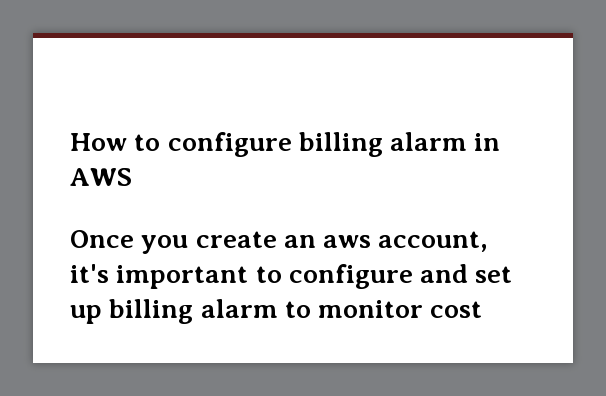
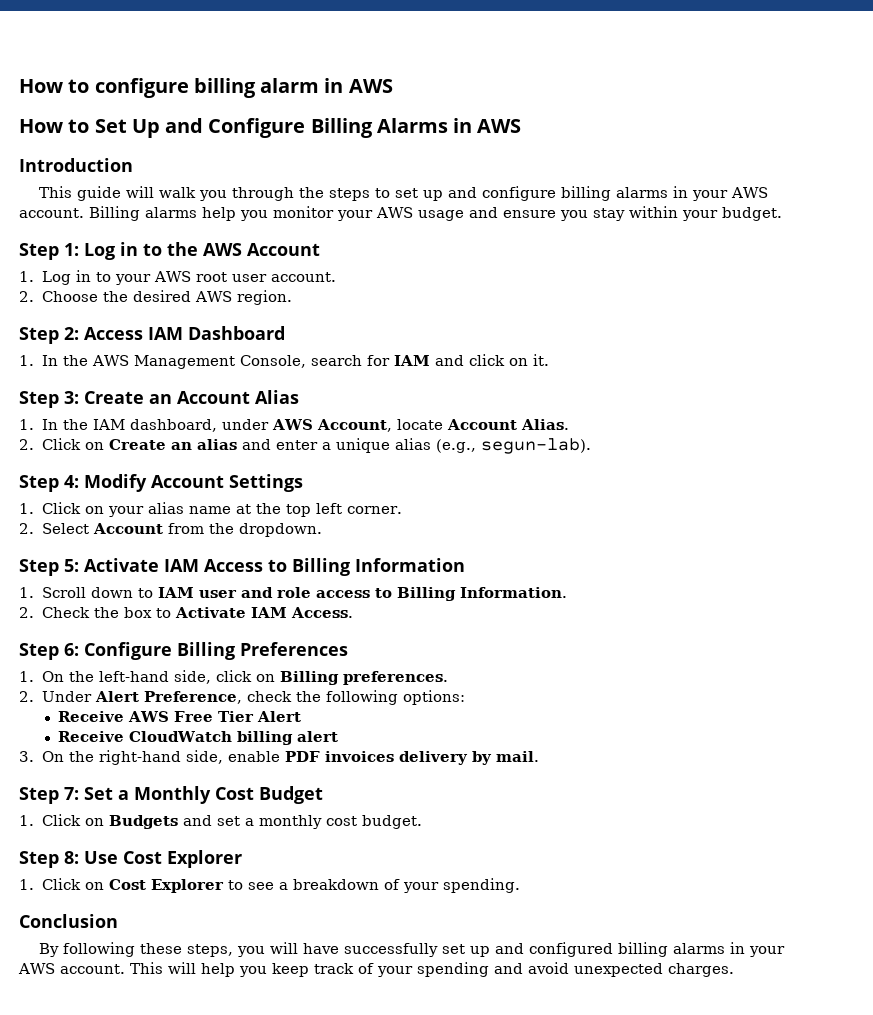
- Once you create an aws account, it's important to configure and set up billing alarm to monitor cost
+ How to Set Up and Configure Billing Alarms in AWS
+ Introduction
+ This guide will walk you through the steps to set up and configure billing alarms in your AWS account. Billing alarms help you monitor your AWS usage and ensure you stay within your budget.
+ Step 1: Log in to the AWS Account
+ 1. Log in to your AWS root user account.
+ 2. Choose the desired AWS region.
+ Step 2: Access IAM Dashboard
+ 1. In the AWS Management Console, search for IAM and click on it.
+ Step 3: Create an Account Alias
+ 1. In the IAM dashboard, under AWS Account, locate Account Alias.
+ 2. Click on Create an alias and enter a unique alias (e.g., segun-lab).
+ Step 4: Modify Account Settings
+ 1. Click on your alias name at the top left corner.
+ 2. Select Account from the dropdown.
+ Step 5: Activate IAM Access to Billing Information
+ 1. Scroll down to IAM user and role access to Billing Information.
+ 2. Check the box to Activate IAM Access.
+ Step 6: Configure Billing Preferences
+ 1. On the left-hand side, click on Billing preferences.
+ 2. Under Alert Preference, check the following options:
+ Receive AWS Free Tier Alert
+ Receive CloudWatch billing alert
+ 3. On the right-hand side, enable PDF invoices delivery by mail.
+ Step 7: Set a Monthly Cost Budget
+ 1. Click on Budgets and set a monthly cost budget.
+ Step 8: Use Cost Explorer
+ 1. Click on Cost Explorer to see a breakdown of your spending.
+ Conclusion
+ By following these steps, you will have successfully set up and configured billing alarms in your AWS account. This will help you keep track of your spending and avoid unexpected charges.

